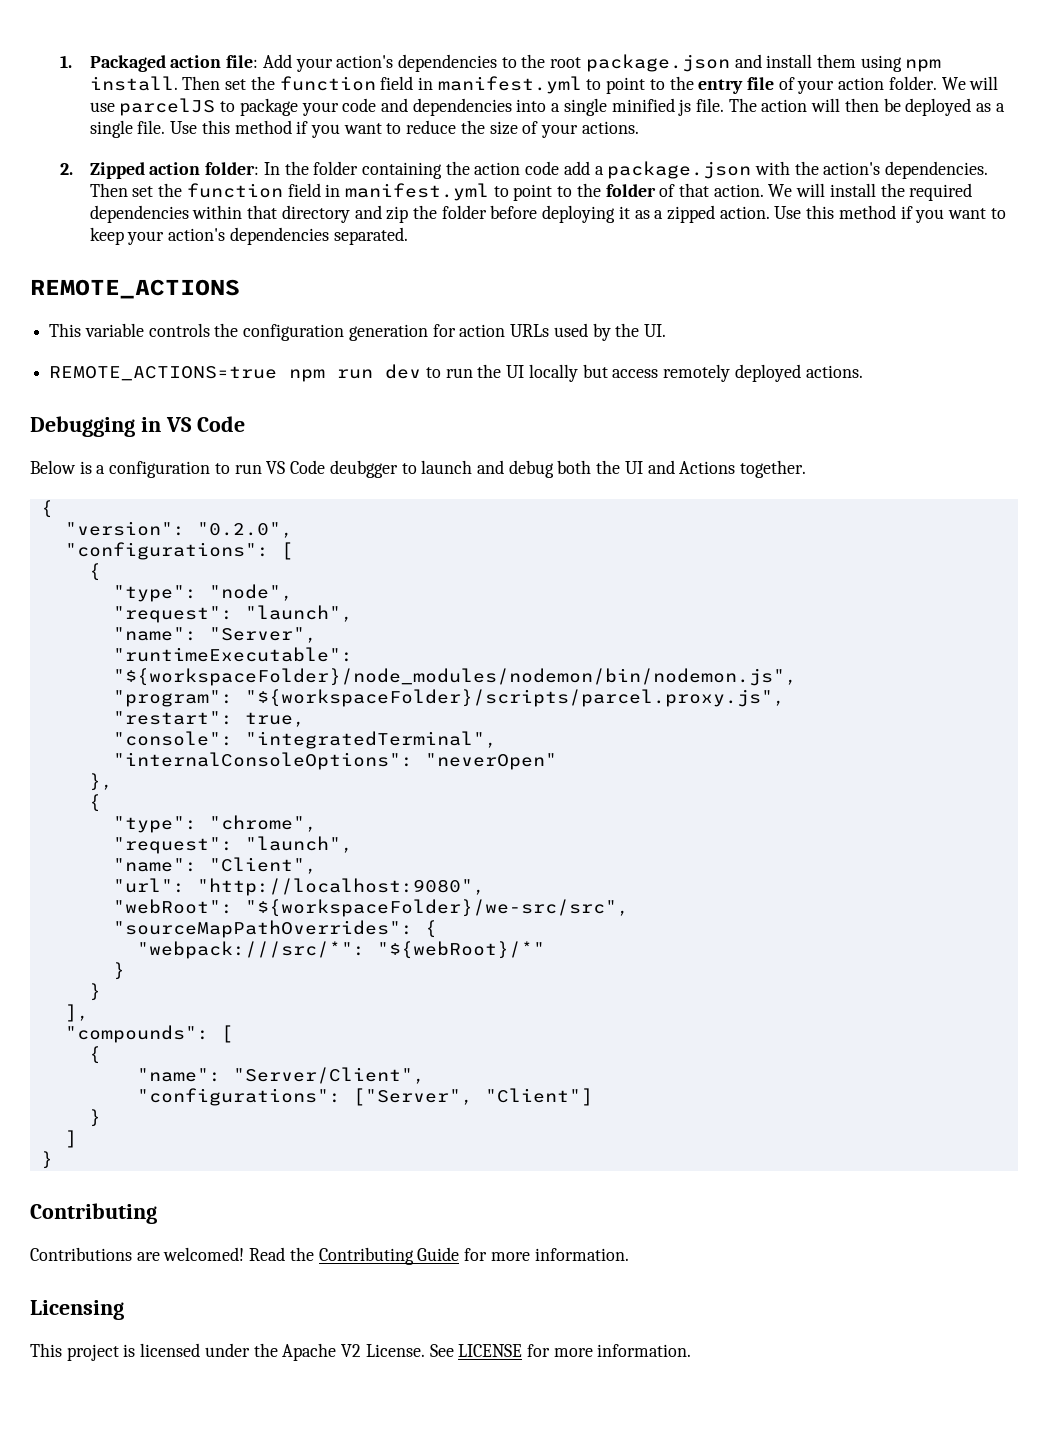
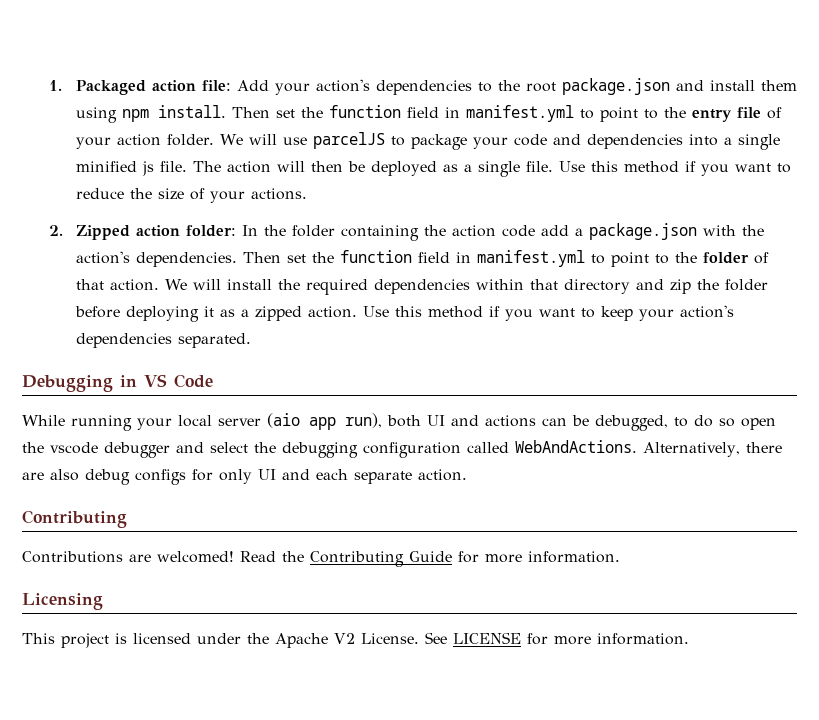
- REMOTE_ACTIONS
- This variable controls the configuration generation for action URLs used by the UI.
- REMOTE_ACTIONS=true npm run dev to run the UI locally but access remotely deployed actions.
  Debugging in VS Code
- Below is a configuration to run VS Code deubgger to launch and debug both the UI and Actions together.
- {
- "version": "0.2.0",
- "configurations": [
- {
- "type": "node",
- "request": "launch",
- "name": "Server",
- "runtimeExecutable": "${workspaceFolder}/node_modules/nodemon/bin/nodemon.js",
- "program": "${workspaceFolder}/scripts/parcel.proxy.js",
- "restart": true,
- "console": "integratedTerminal",
- "internalConsoleOptions": "neverOpen"
- },
- {
- "type": "chrome",
- "request": "launch",
- "name": "Client",
- "url": "http://localhost:9080",
- "webRoot": "${workspaceFolder}/we-src/src",
- "sourceMapPathOverrides": {
- "webpack:///src/*": "${webRoot}/*"
- }
- }
- ],
- "compounds": [
- {
- "name": "Server/Client",
- "configurations": ["Server", "Client"]
- }
- ]
- }
+ While running your local server (aio app run), both UI and actions can be debugged, to do so open the vscode debugger and select the debugging configuration called WebAndActions. Alternatively, there are also debug configs for only UI and each separate action.

